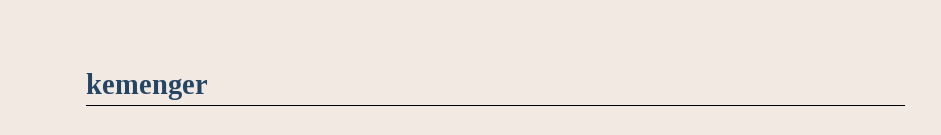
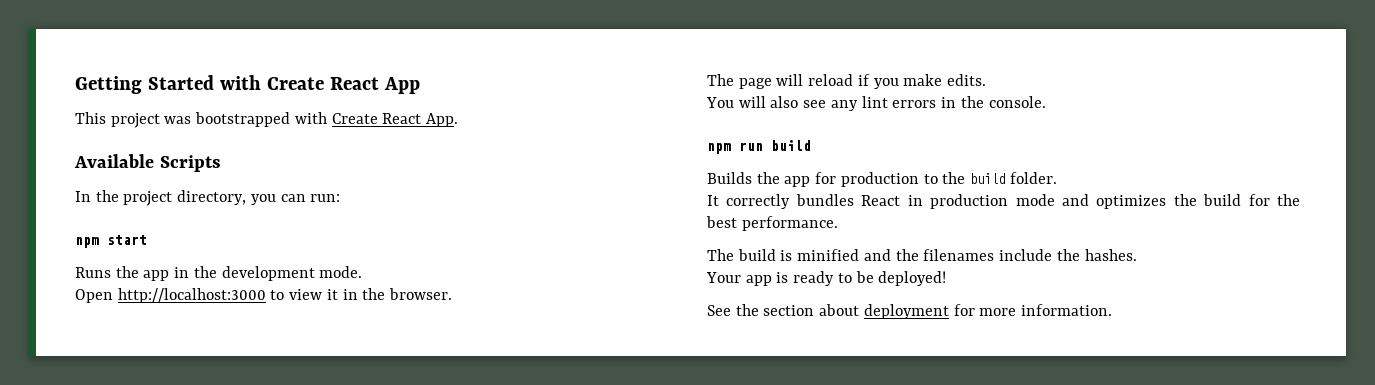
- kemenger
+ Getting Started with Create React App
+ This project was bootstrapped with Create React App.
+ Available Scripts
+ In the project directory, you can run:
+ npm start
+ Runs the app in the development mode.
+ Open http://localhost:3000 to view it in the browser.
+ The page will reload if you make edits.
+ You will also see any lint errors in the console.
+ npm run build
+ Builds the app for production to the build folder.
+ It correctly bundles React in production mode and optimizes the build for the best performance.
+ The build is minified and the filenames include the hashes.
+ Your app is ready to be deployed!
+ See the section about deployment for more information.

